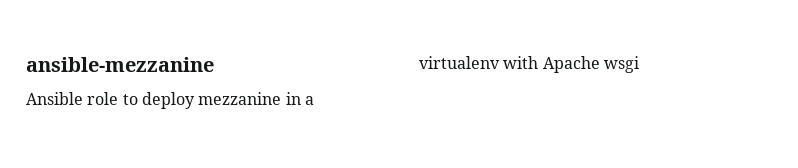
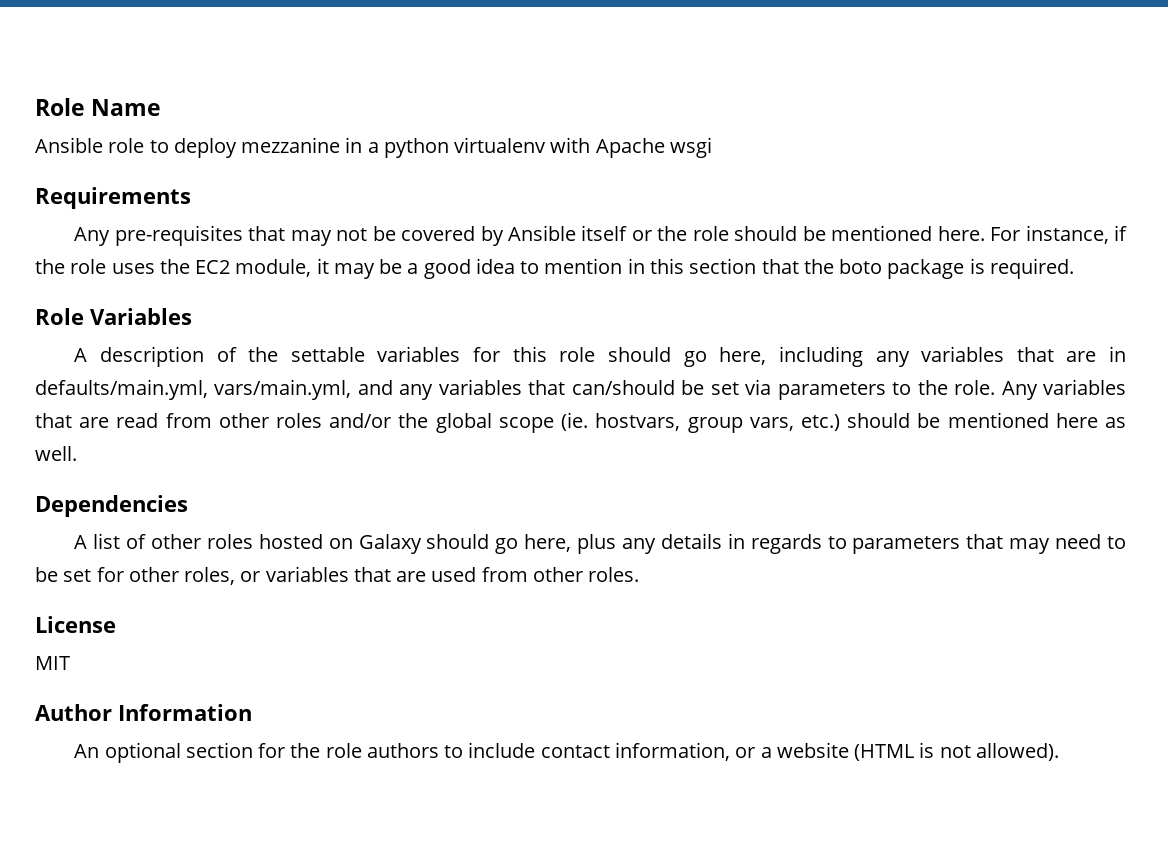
- ansible-mezzanine
+ Role Name
- Ansible role to deploy mezzanine in a virtualenv with Apache wsgi
+ Ansible role to deploy mezzanine in a python virtualenv with Apache wsgi
+ Requirements
+ Any pre-requisites that may not be covered by Ansible itself or the role should be mentioned here. For instance, if the role uses the EC2 module, it may be a good idea to mention in this section that the boto package is required.
+ Role Variables
+ A description of the settable variables for this role should go here, including any variables that are in defaults/main.yml, vars/main.yml, and any variables that can/should be set via parameters to the role. Any variables that are read from other roles and/or the global scope (ie. hostvars, group vars, etc.) should be mentioned here as well.
+ Dependencies
+ A list of other roles hosted on Galaxy should go here, plus any details in regards to parameters that may need to be set for other roles, or variables that are used from other roles.
+ License
+ MIT
+ Author Information
+ An optional section for the role authors to include contact information, or a website (HTML is not allowed).

